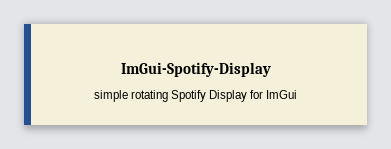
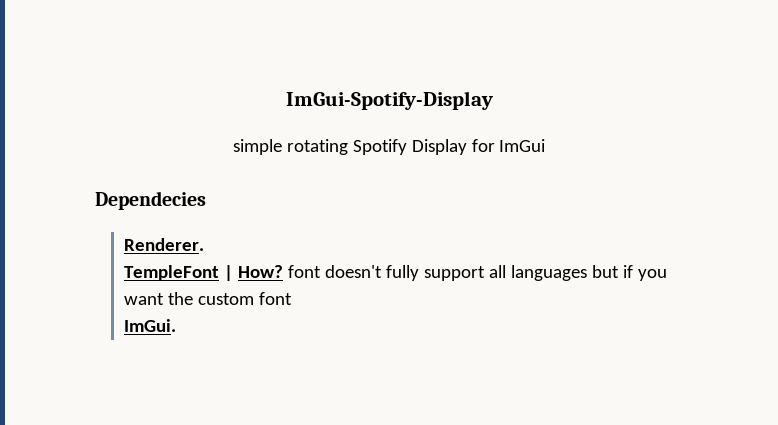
+ Dependecies
+ Renderer.
+ TempleFont | How? font doesn't fully support all languages but if you want the custom font
+ ImGui.

